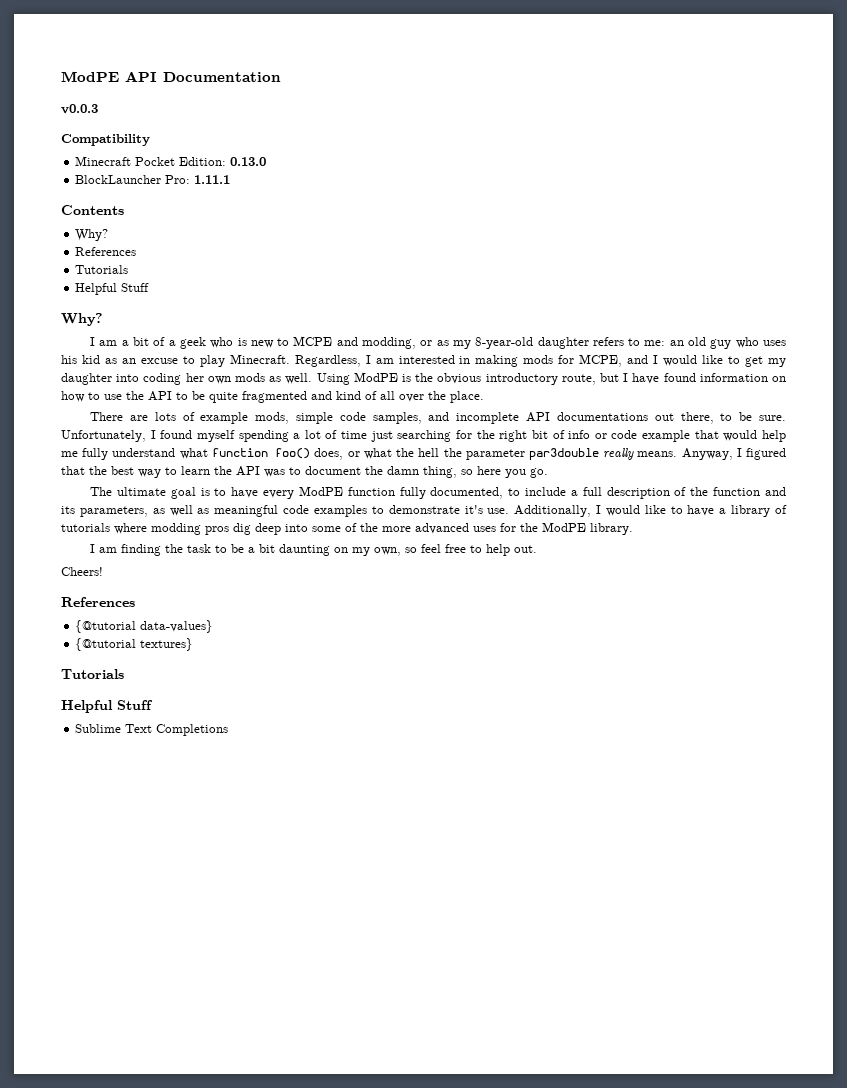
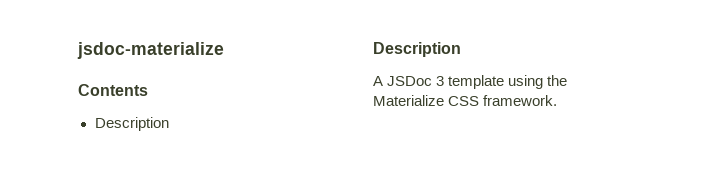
- ModPE API Documentation
- v0.0.3
- Compatibility
- Minecraft Pocket Edition: 0.13.0
- BlockLauncher Pro: 1.11.1
+ jsdoc-materialize
  Contents
- Why?
- References
- Tutorials
- Helpful Stuff
- Why?
- I am a bit of a geek who is new to MCPE and modding, or as my 8-year-old daughter refers to me: an old guy who uses his kid as an excuse to play Minecraft. Regardless, I am interested in making mods for MCPE, and I would like to get my daughter into coding her own mods as well. Using ModPE is the obvious introductory route, but I have found information on how to use the API to be quite fragmented and kind of all over the place.
- There are lots of example mods, simple code samples, and incomplete API documentations out there, to be sure. Unfortunately, I found myself spending a lot of time just searching for the right bit of info or code example that would help me fully understand what function foo() does, or what the hell the parameter par3double really means. Anyway, I figured that the best way to learn the API was to document the damn thing, so here you go.
- The ultimate goal is to have every ModPE function fully documented, to include a full description of the function and its parameters, as well as meaningful code examples to demonstrate it's use. Additionally, I would like to have a library of tutorials where modding pros dig deep into some of the more advanced uses for the ModPE library.
- I am finding the task to be a bit daunting on my own, so feel free to help out.
- Cheers!
- References
- {@tutorial data-values}
- {@tutorial textures}
- Tutorials
- Helpful Stuff
- Sublime Text Completions
+ Description
+ Description
+ A JSDoc 3 template using the Materialize CSS framework.

